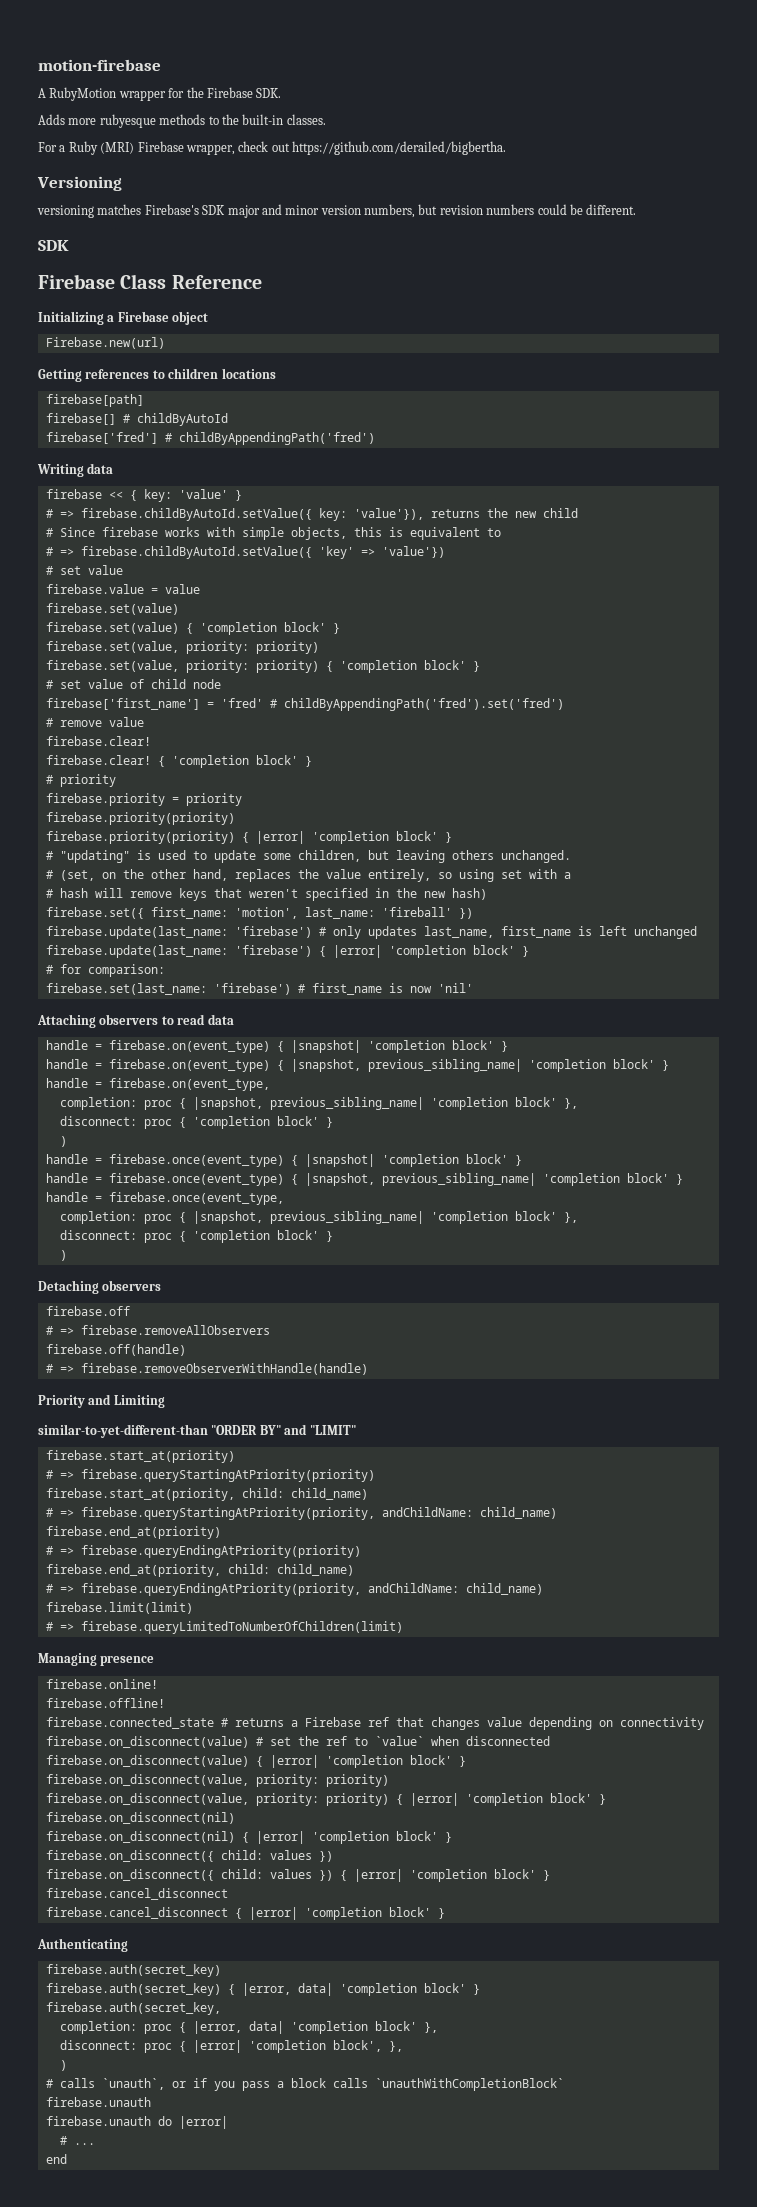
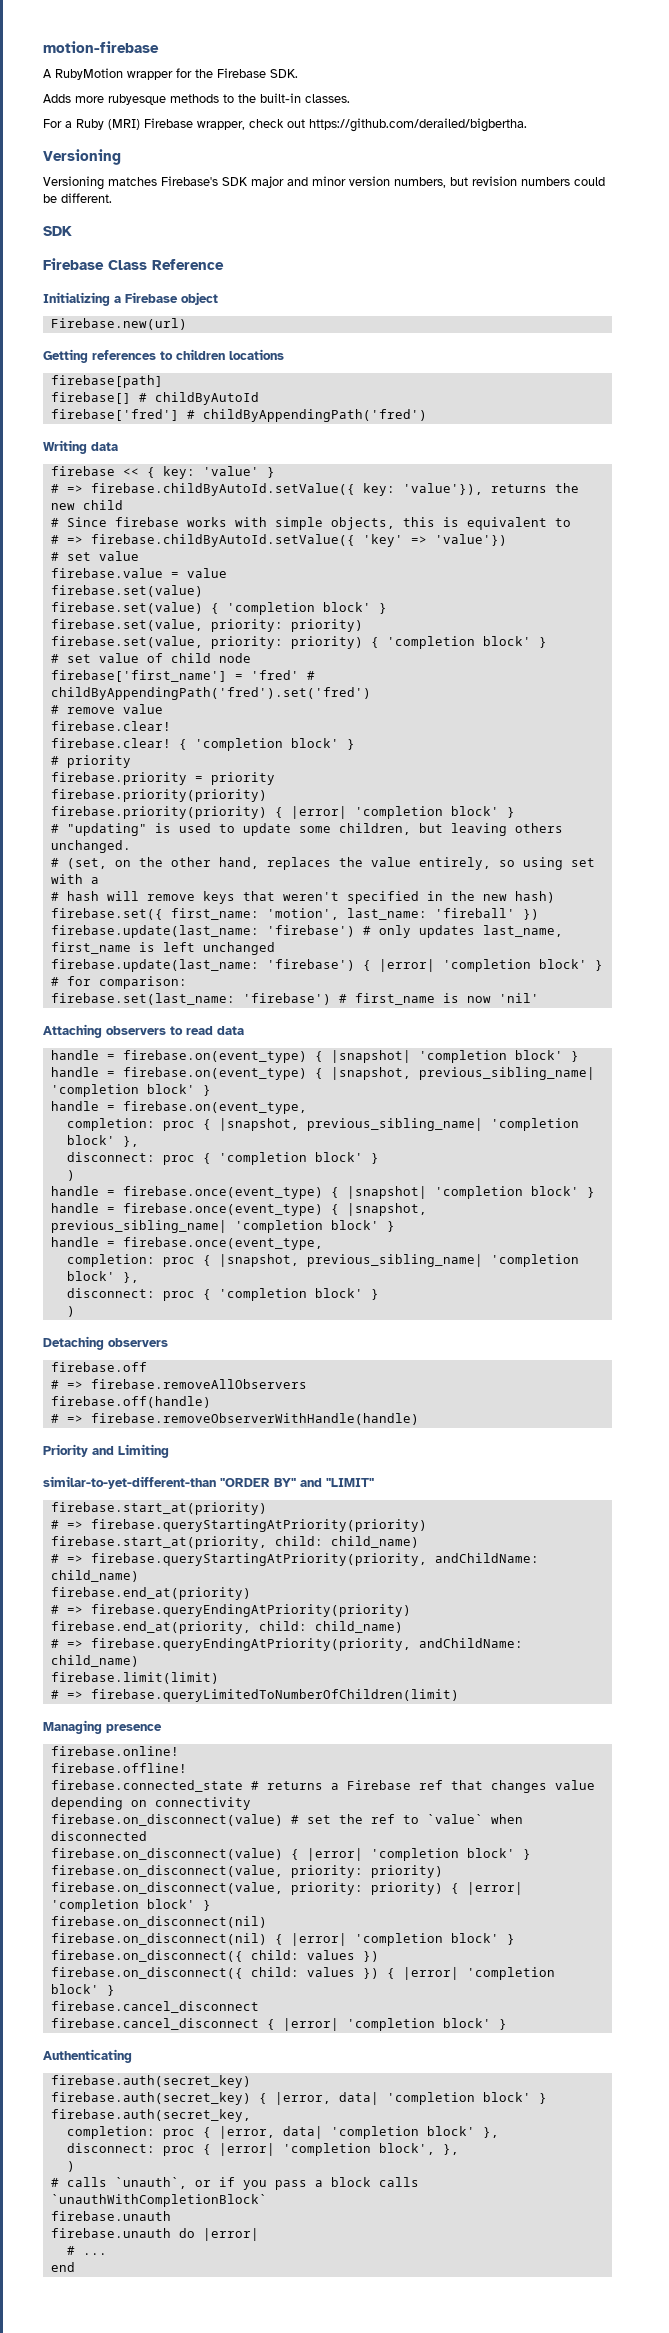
- versioning matches Firebase's SDK major and minor version numbers, but revision numbers could be different.
+ Versioning matches Firebase's SDK major and minor version numbers, but revision numbers could be different.

